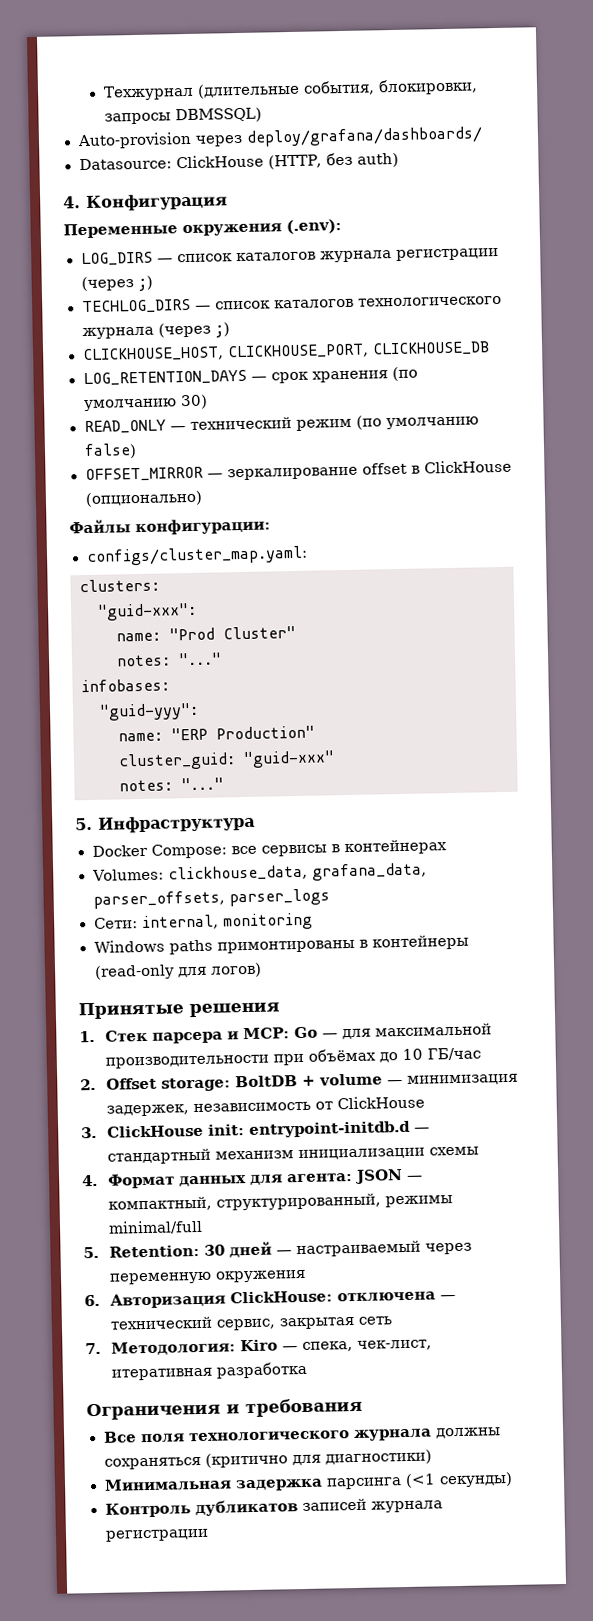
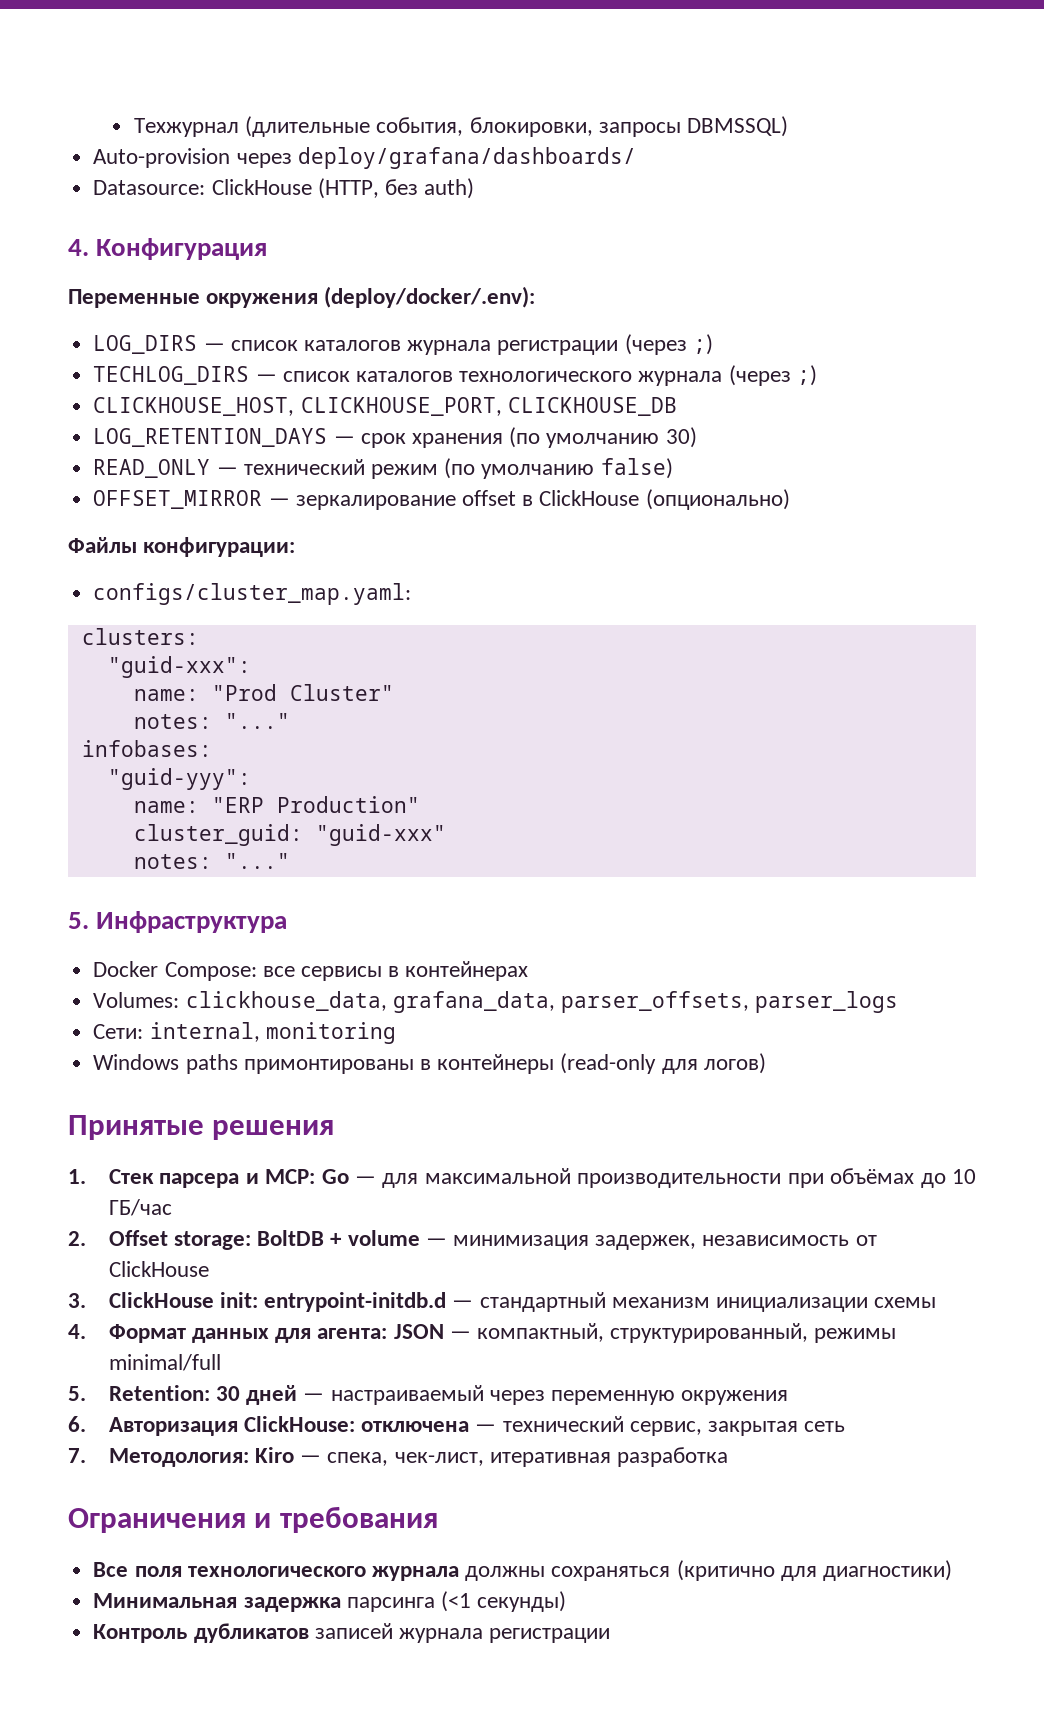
- Переменные окружения (.env):
+ Переменные окружения (deploy/docker/.env):

